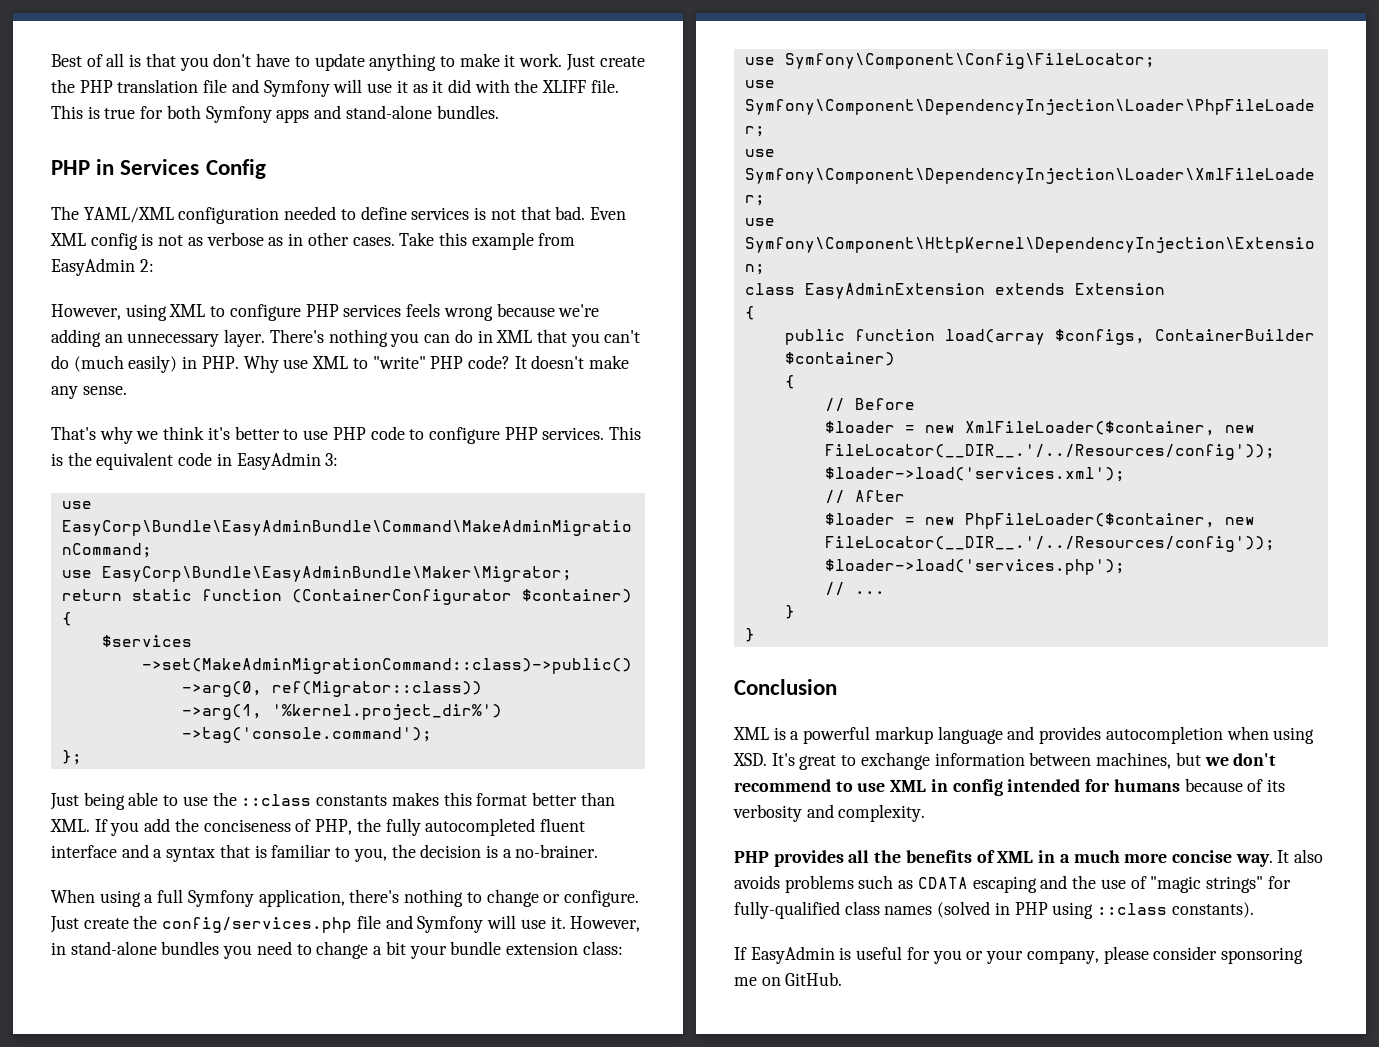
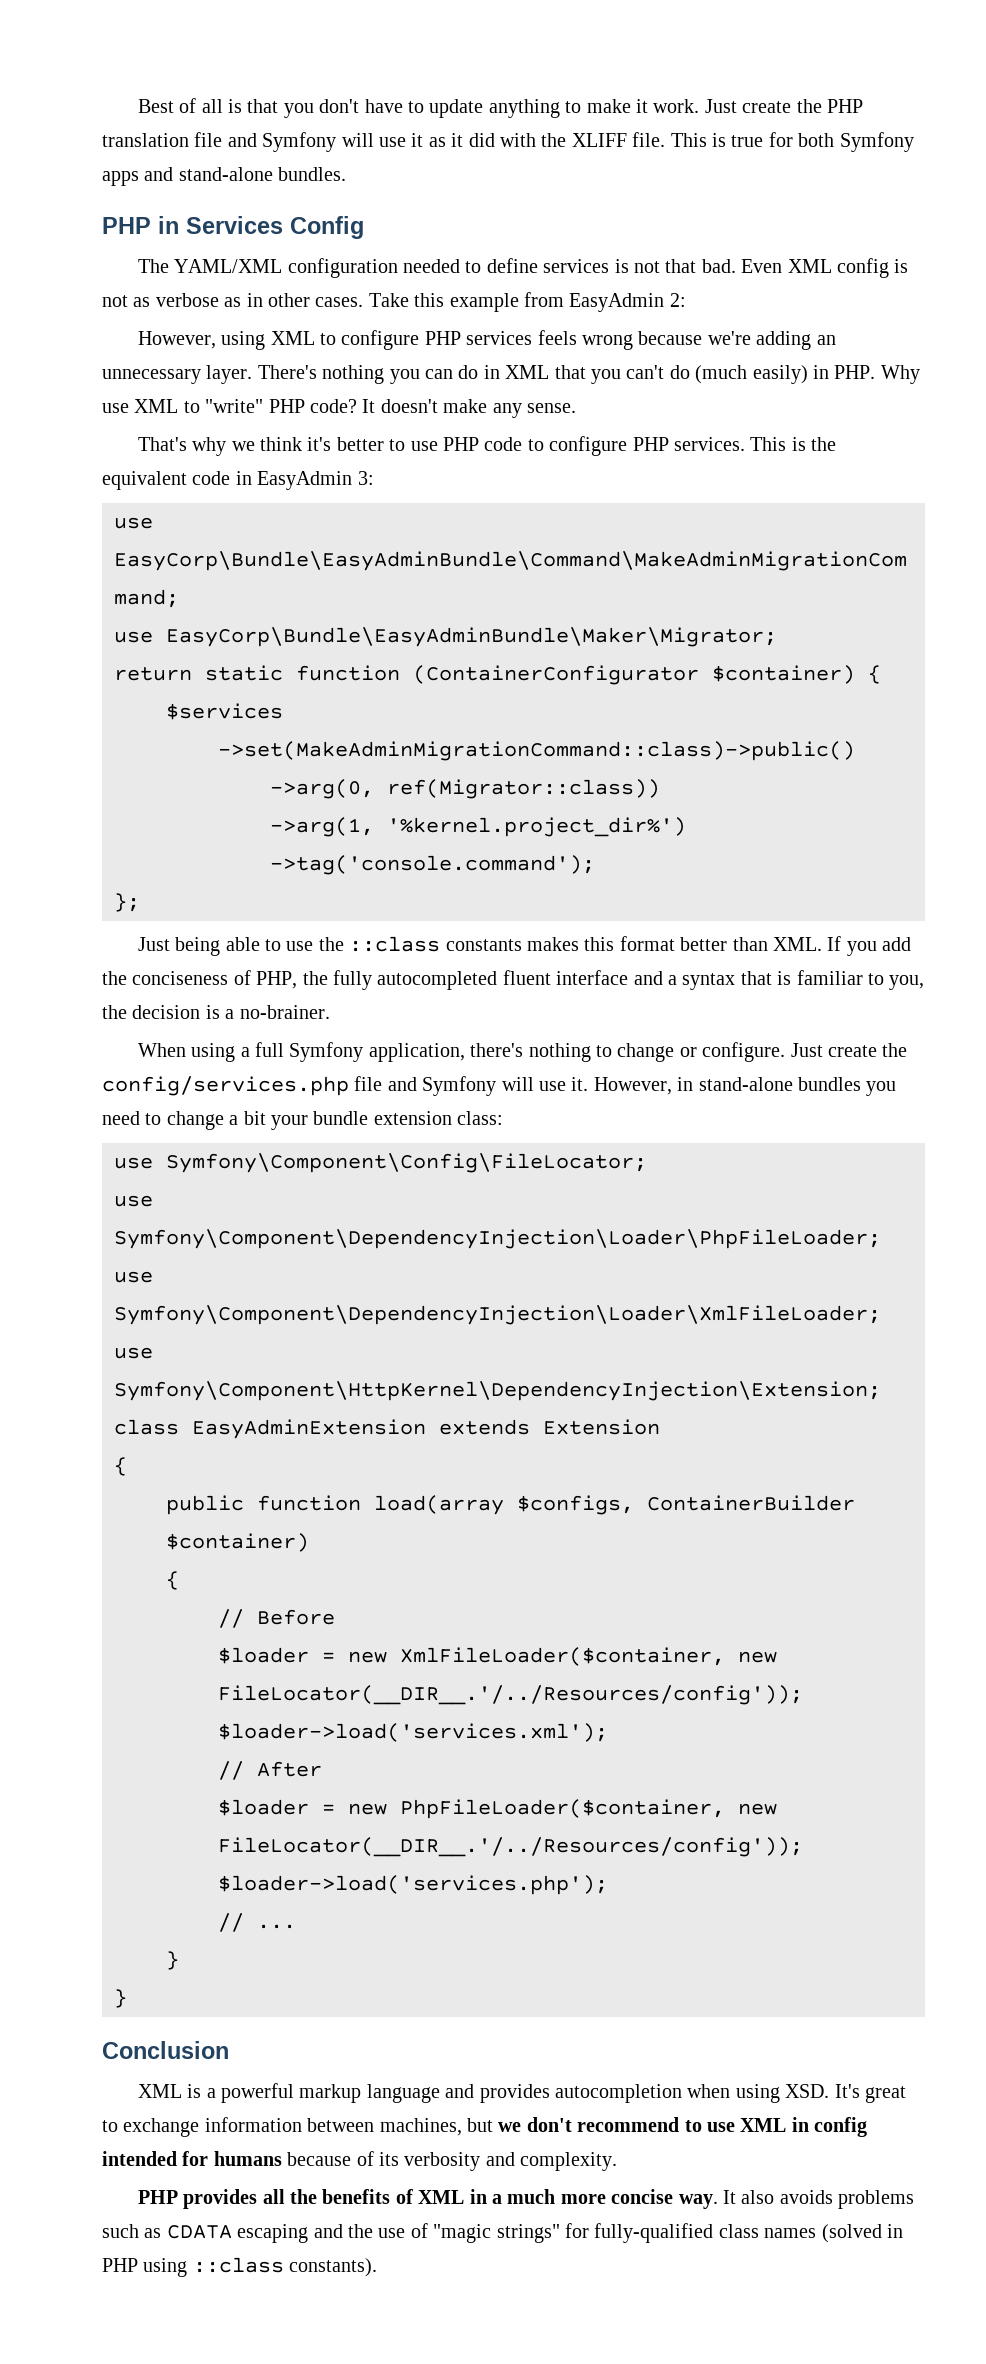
- If EasyAdmin is useful for you or your company, please consider sponsoring me on GitHub.

